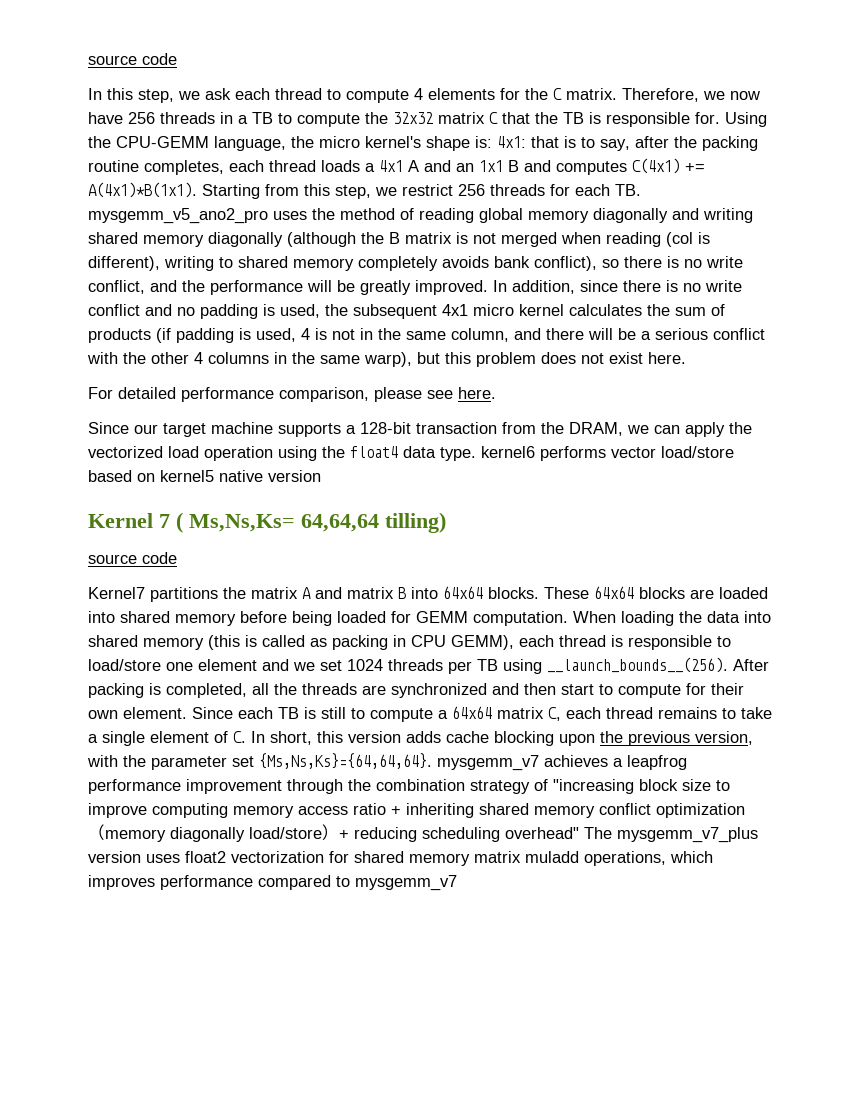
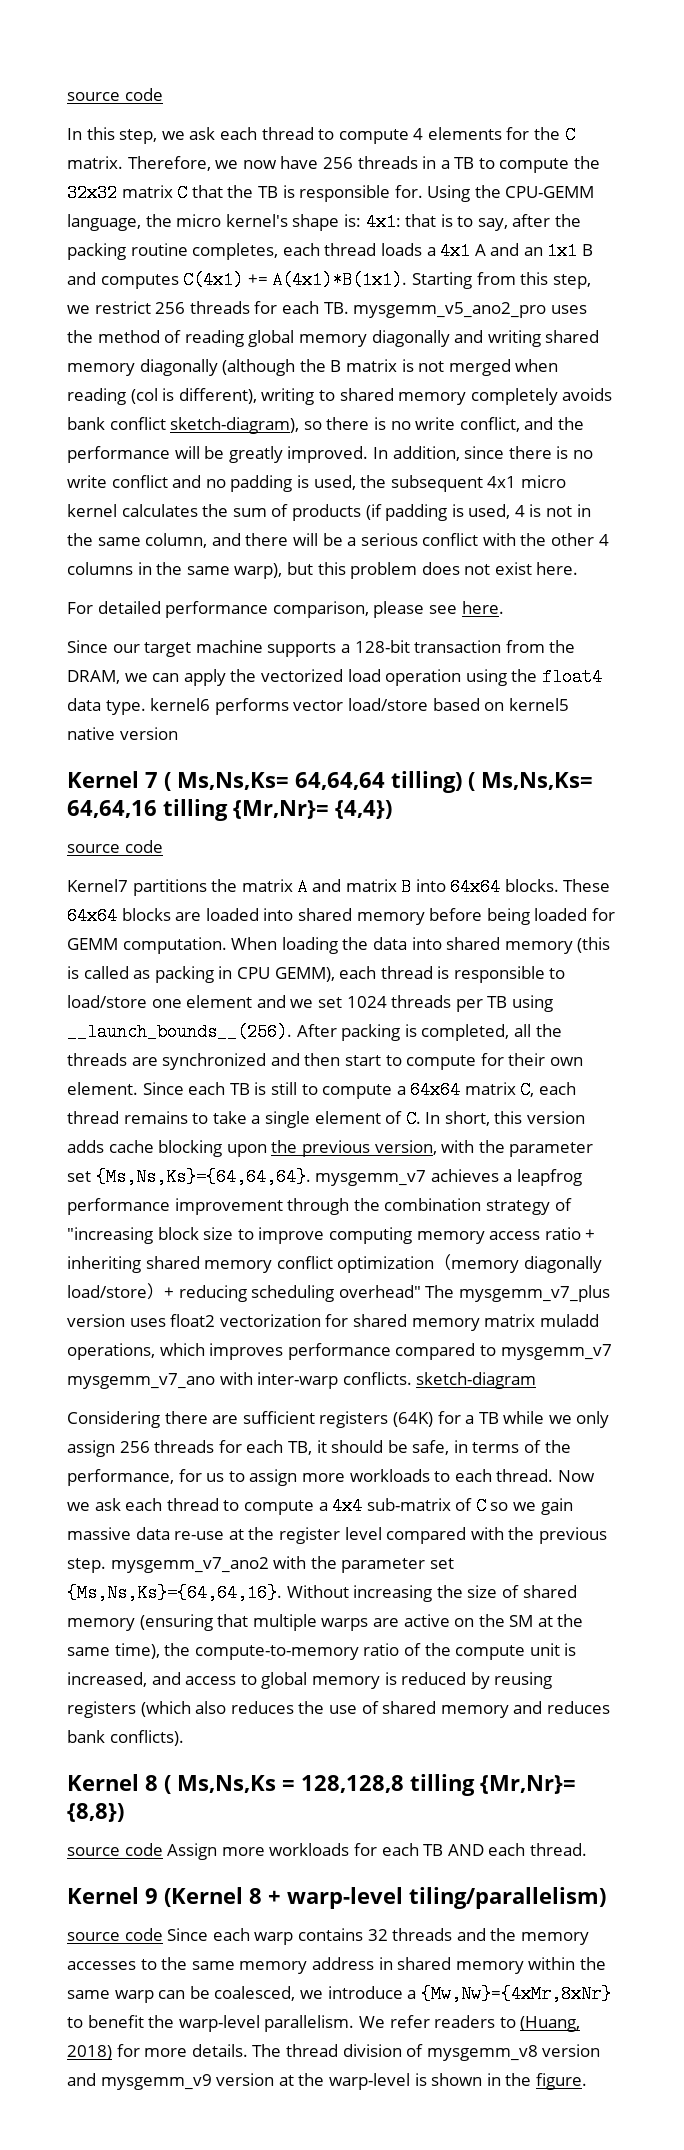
- Starting from this step, we restrict 256 threads for each TB. mysgemm_v5_ano2_pro uses the method of reading global memory diagonally and writing shared memory diagonally (although the B matrix is not merged when reading (col is different), writing to shared memory completely avoids bank conflict), so there is no write conflict, and the performance will be greatly improved.
+ Starting from this step, we restrict 256 threads for each TB. mysgemm_v5_ano2_pro uses the method of reading global memory diagonally and writing shared memory diagonally (although the B matrix is not merged when reading (col is different), writing to shared memory completely avoids bank conflict sketch-diagram), so there is no write conflict, and the performance will be greatly improved.
- Kernel 7 ( Ms,Ns,Ks= 64,64,64 tilling)
+ Kernel 7 ( Ms,Ns,Ks= 64,64,64 tilling) ( Ms,Ns,Ks= 64,64,16 tilling {Mr,Nr}= {4,4})
- Since each TB is still to compute a 64x64 matrix C, each thread remains to take a single element of C. In short, this version adds cache blocking upon the previous version, with the parameter set {Ms,Ns,Ks}={64,64,64}. mysgemm_v7 achieves a leapfrog performance improvement through the combination strategy of "increasing block size to improve computing memory access ratio + inheriting shared memory conflict optimization（memory diagonally load/store）+ reducing scheduling overhead" The mysgemm_v7_plus version uses float2 vectorization for shared memory matrix muladd operations, which improves performance compared to mysgemm_v7
+ Since each TB is still to compute a 64x64 matrix C, each thread remains to take a single element of C. In short, this version adds cache blocking upon the previous version, with the parameter set {Ms,Ns,Ks}={64,64,64}. mysgemm_v7 achieves a leapfrog performance improvement through the combination strategy of "increasing block size to improve computing memory access ratio + inheriting shared memory conflict optimization（memory diagonally load/store）+ reducing scheduling overhead" The mysgemm_v7_plus version uses float2 vectorization for shared memory matrix muladd operations, which improves performance compared to mysgemm_v7 mysgemm_v7_ano with inter-warp conflicts. sketch-diagram
+ Considering there are sufficient registers (64K) for a TB while we only assign 256 threads for each TB, it should be safe, in terms of the performance, for us to assign more workloads to each thread. Now we ask each thread to compute a 4x4 sub-matrix of C so we gain massive data re-use at the register level compared with the previous step. mysgemm_v7_ano2 with the parameter set {Ms,Ns,Ks}={64,64,16}. Without increasing the size of shared memory (ensuring that multiple warps are active on the SM at the same time), the compute-to-memory ratio of the compute unit is increased, and access to global memory is reduced by reusing registers (which also reduces the use of shared memory and reduces bank conflicts).
+ Kernel 8 ( Ms,Ns,Ks = 128,128,8 tilling {Mr,Nr}= {8,8})
+ source code Assign more workloads for each TB AND each thread.
+ Kernel 9 (Kernel 8 + warp-level tiling/parallelism)
+ source code Since each warp contains 32 threads and the memory accesses to the same memory address in shared memory within the same warp can be coalesced, we introduce a {Mw,Nw}={4xMr,8xNr} to benefit the warp-level parallelism. We refer readers to (Huang, 2018) for more details. The thread division of mysgemm_v8 version and mysgemm_v9 version at the warp-level is shown in the figure.

